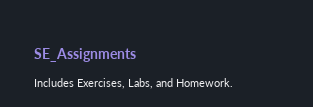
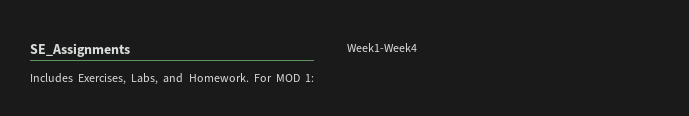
+ For MOD 1: Week1-Week4

